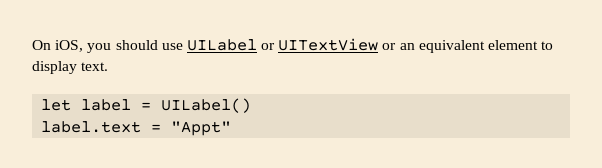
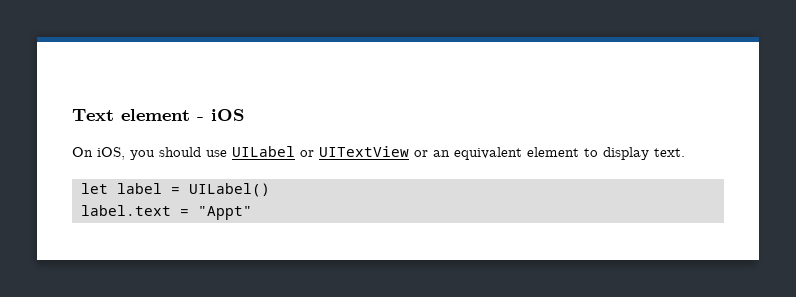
+ Text element - iOS

